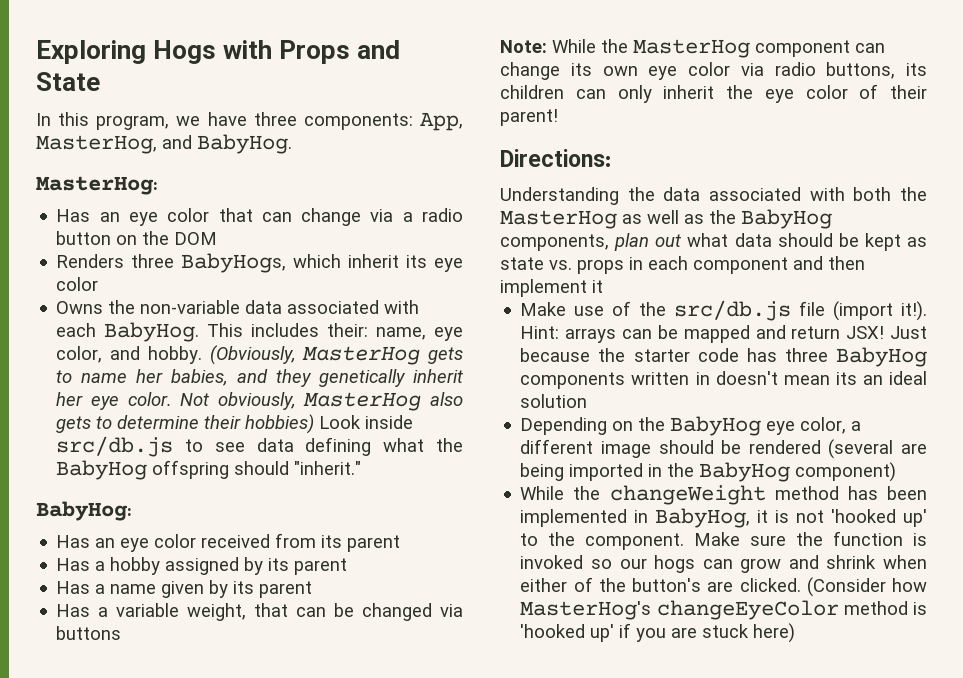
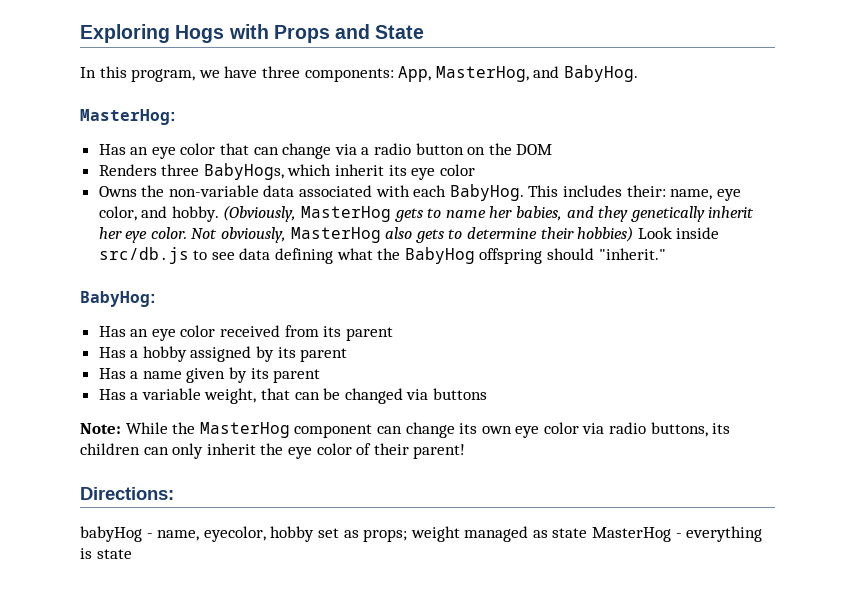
- Understanding the data associated with both the MasterHog as well as the BabyHog components, plan out what data should be kept as state vs. props in each component and then implement it
- Make use of the src/db.js file (import it!). Hint: arrays can be mapped and return JSX! Just because the starter code has three BabyHog components written in doesn't mean its an ideal solution
- Depending on the BabyHog eye color, a different image should be rendered (several are being imported in the BabyHog component)
- While the changeWeight method has been implemented in BabyHog, it is not 'hooked up' to the component. Make sure the function is invoked so our hogs can grow and shrink when either of the button's are clicked. (Consider how MasterHog's changeEyeColor method is 'hooked up' if you are stuck here)
+ babyHog - name, eyecolor, hobby set as props; weight managed as state MasterHog - everything is state

